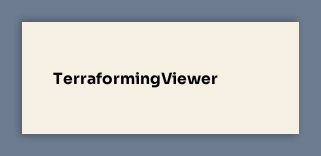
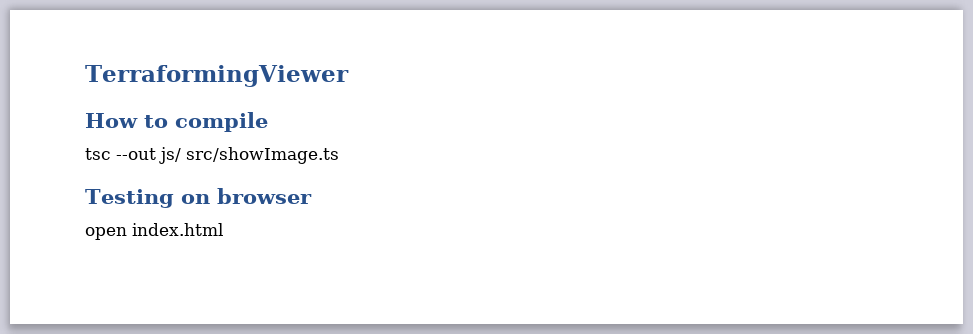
+ How to compile
+ tsc --out js/ src/showImage.ts
+ Testing on browser
+ open index.html

